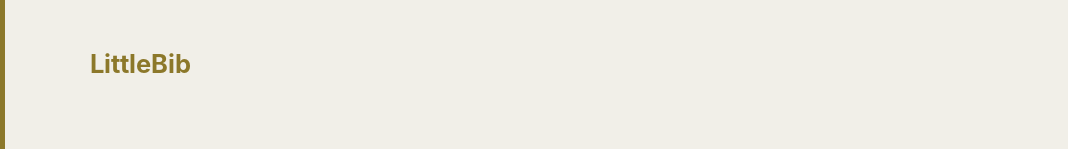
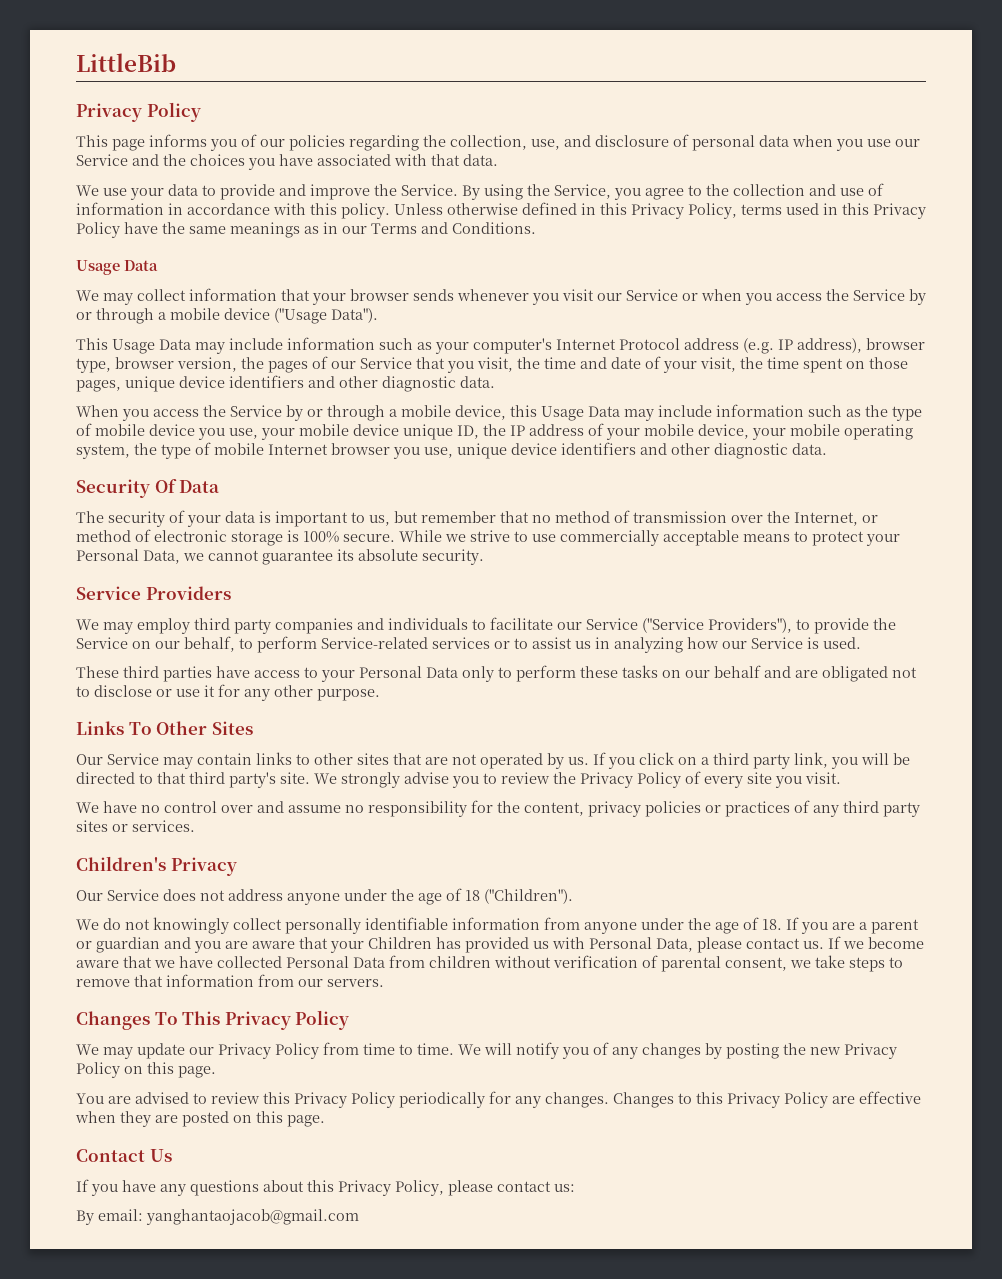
  LittleBib
+ Privacy Policy
+ This page informs you of our policies regarding the collection, use, and disclosure of personal data when you use our Service and the choices you have associated with that data.
+ We use your data to provide and improve the Service. By using the Service, you agree to the collection and use of information in accordance with this policy. Unless otherwise defined in this Privacy Policy, terms used in this Privacy Policy have the same meanings as in our Terms and Conditions.
+ Usage Data
+ We may collect information that your browser sends whenever you visit our Service or when you access the Service by or through a mobile device ("Usage Data").
+ This Usage Data may include information such as your computer's Internet Protocol address (e.g. IP address), browser type, browser version, the pages of our Service that you visit, the time and date of your visit, the time spent on those pages, unique device identifiers and other diagnostic data.
+ When you access the Service by or through a mobile device, this Usage Data may include information such as the type of mobile device you use, your mobile device unique ID, the IP address of your mobile device, your mobile operating system, the type of mobile Internet browser you use, unique device identifiers and other diagnostic data.
+ Security Of Data
+ The security of your data is important to us, but remember that no method of transmission over the Internet, or method of electronic storage is 100% secure. While we strive to use commercially acceptable means to protect your Personal Data, we cannot guarantee its absolute security.
+ Service Providers
+ We may employ third party companies and individuals to facilitate our Service ("Service Providers"), to provide the Service on our behalf, to perform Service-related services or to assist us in analyzing how our Service is used.
+ These third parties have access to your Personal Data only to perform these tasks on our behalf and are obligated not to disclose or use it for any other purpose.
+ Links To Other Sites
+ Our Service may contain links to other sites that are not operated by us. If you click on a third party link, you will be directed to that third party's site. We strongly advise you to review the Privacy Policy of every site you visit.
+ We have no control over and assume no responsibility for the content, privacy policies or practices of any third party sites or services.
+ Children's Privacy
+ Our Service does not address anyone under the age of 18 ("Children").
+ We do not knowingly collect personally identifiable information from anyone under the age of 18. If you are a parent or guardian and you are aware that your Children has provided us with Personal Data, please contact us. If we become aware that we have collected Personal Data from children without verification of parental consent, we take steps to remove that information from our servers.
+ Changes To This Privacy Policy
+ We may update our Privacy Policy from time to time. We will notify you of any changes by posting the new Privacy Policy on this page.
+ You are advised to review this Privacy Policy periodically for any changes. Changes to this Privacy Policy are effective when they are posted on this page.
+ Contact Us
+ If you have any questions about this Privacy Policy, please contact us:
+ By email: yanghantaojacob@gmail.com

